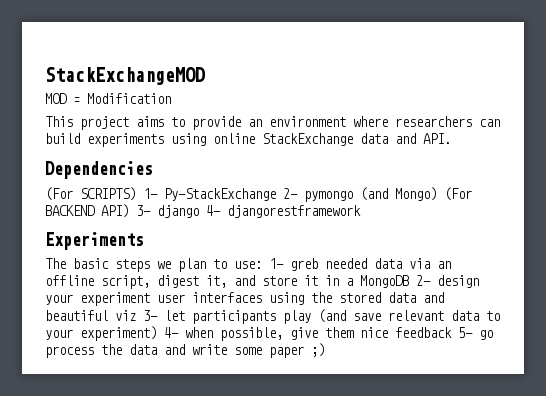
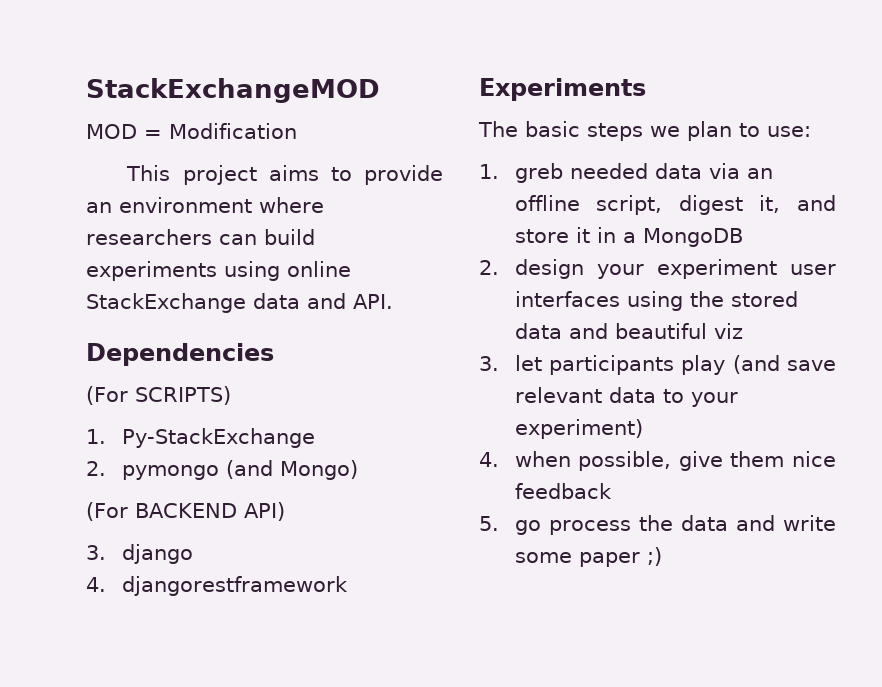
- (For SCRIPTS) 1- Py-StackExchange 2- pymongo (and Mongo) (For BACKEND API) 3- django 4- djangorestframework
+ (For SCRIPTS)
+ 1. Py-StackExchange
+ 2. pymongo (and Mongo)
+ (For BACKEND API)
+ 3. django
+ 4. djangorestframework
- The basic steps we plan to use: 1- greb needed data via an offline script, digest it, and store it in a MongoDB 2- design your experiment user interfaces using the stored data and beautiful viz 3- let participants play (and save relevant data to your experiment) 4- when possible, give them nice feedback 5- go process the data and write some paper ;)
+ The basic steps we plan to use:
+ 1. greb needed data via an offline script, digest it, and store it in a MongoDB
+ 2. design your experiment user interfaces using the stored data and beautiful viz
+ 3. let participants play (and save relevant data to your experiment)
+ 4. when possible, give them nice feedback
+ 5. go process the data and write some paper ;)

